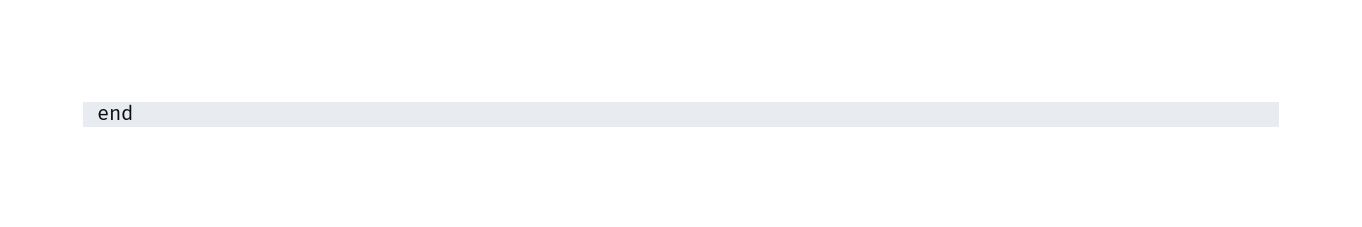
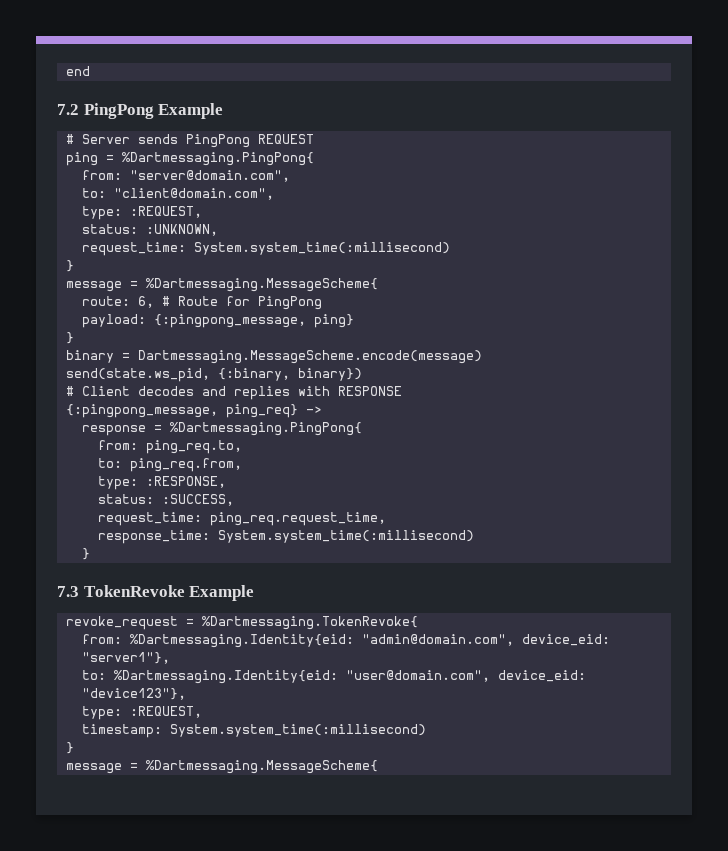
+ 7.2 PingPong Example
+ # Server sends PingPong REQUEST
+ ping = %Dartmessaging.PingPong{
+ from: "server@domain.com",
+ to: "client@domain.com",
+ type: :REQUEST,
+ status: :UNKNOWN,
+ request_time: System.system_time(:millisecond)
+ }
+ message = %Dartmessaging.MessageScheme{
+ route: 6, # Route for PingPong
+ payload: {:pingpong_message, ping}
+ }
+ binary = Dartmessaging.MessageScheme.encode(message)
+ send(state.ws_pid, {:binary, binary})
+ # Client decodes and replies with RESPONSE
+ {:pingpong_message, ping_req} ->
+ response = %Dartmessaging.PingPong{
+ from: ping_req.to,
+ to: ping_req.from,
+ type: :RESPONSE,
+ status: :SUCCESS,
+ request_time: ping_req.request_time,
+ response_time: System.system_time(:millisecond)
+ }
+ 7.3 TokenRevoke Example
+ revoke_request = %Dartmessaging.TokenRevoke{
+ from: %Dartmessaging.Identity{eid: "admin@domain.com", device_eid: "server1"},
+ to: %Dartmessaging.Identity{eid: "user@domain.com", device_eid: "device123"},
+ type: :REQUEST,
+ timestamp: System.system_time(:millisecond)
+ }
+ message = %Dartmessaging.MessageScheme{

